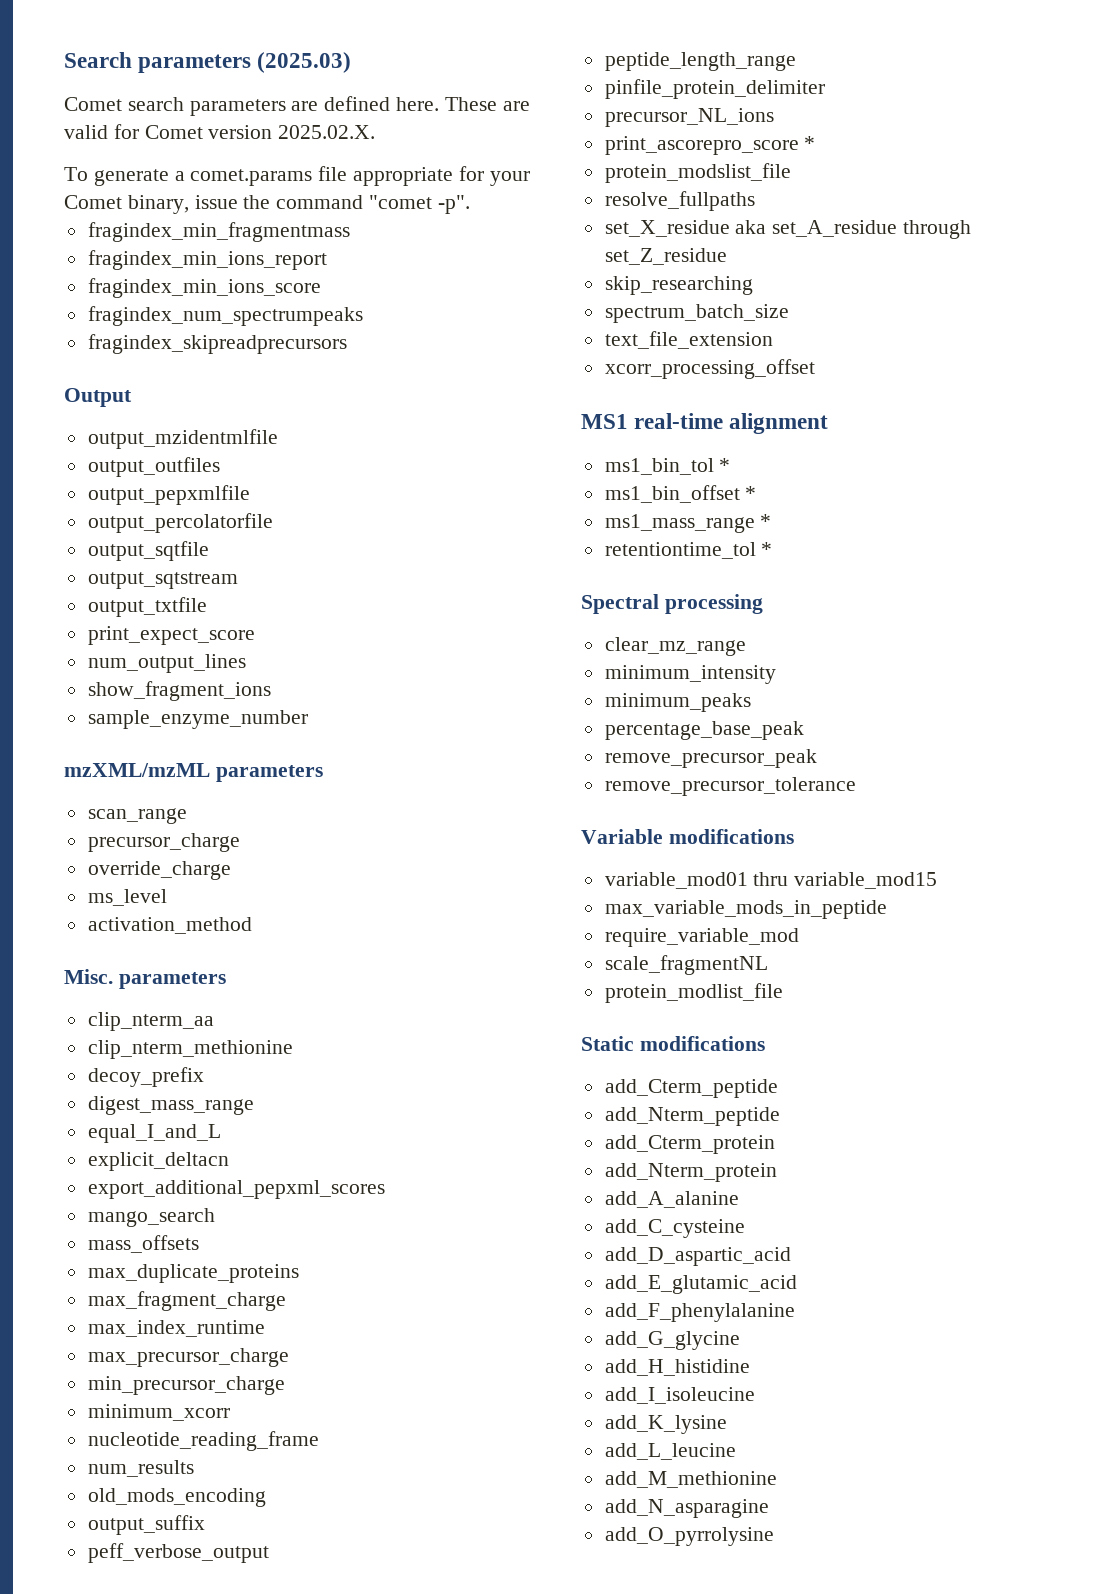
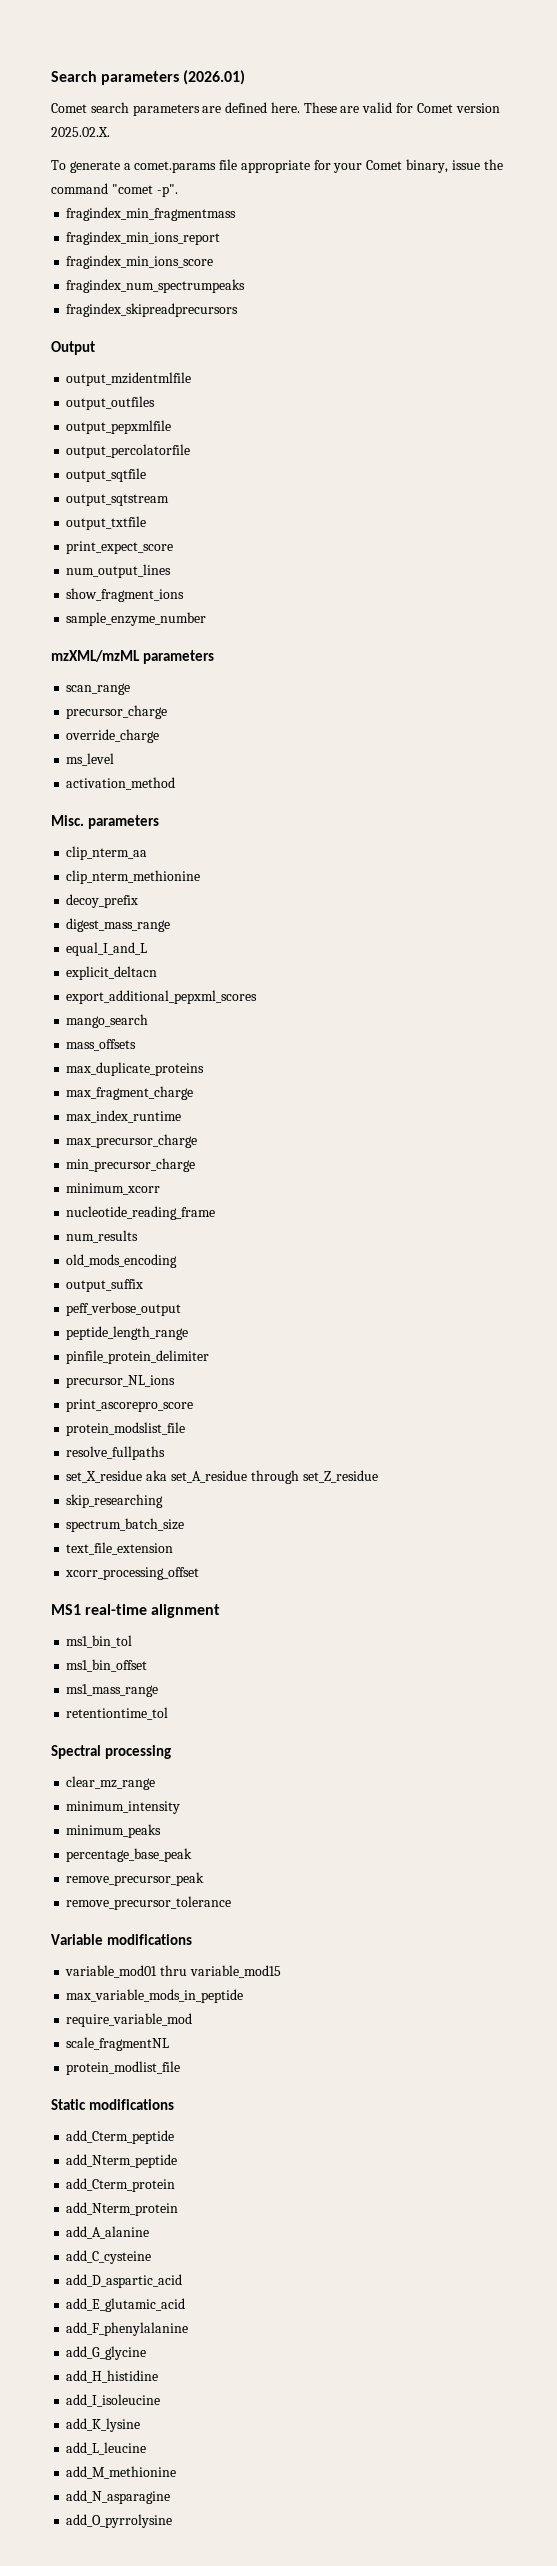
- Search parameters (2025.03)
+ Search parameters (2026.01)
- print_ascorepro_score *
+ print_ascorepro_score
- ms1_bin_tol *
+ ms1_bin_tol
- ms1_bin_offset *
+ ms1_bin_offset
- ms1_mass_range *
+ ms1_mass_range
- retentiontime_tol *
+ retentiontime_tol

